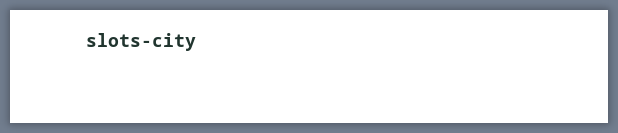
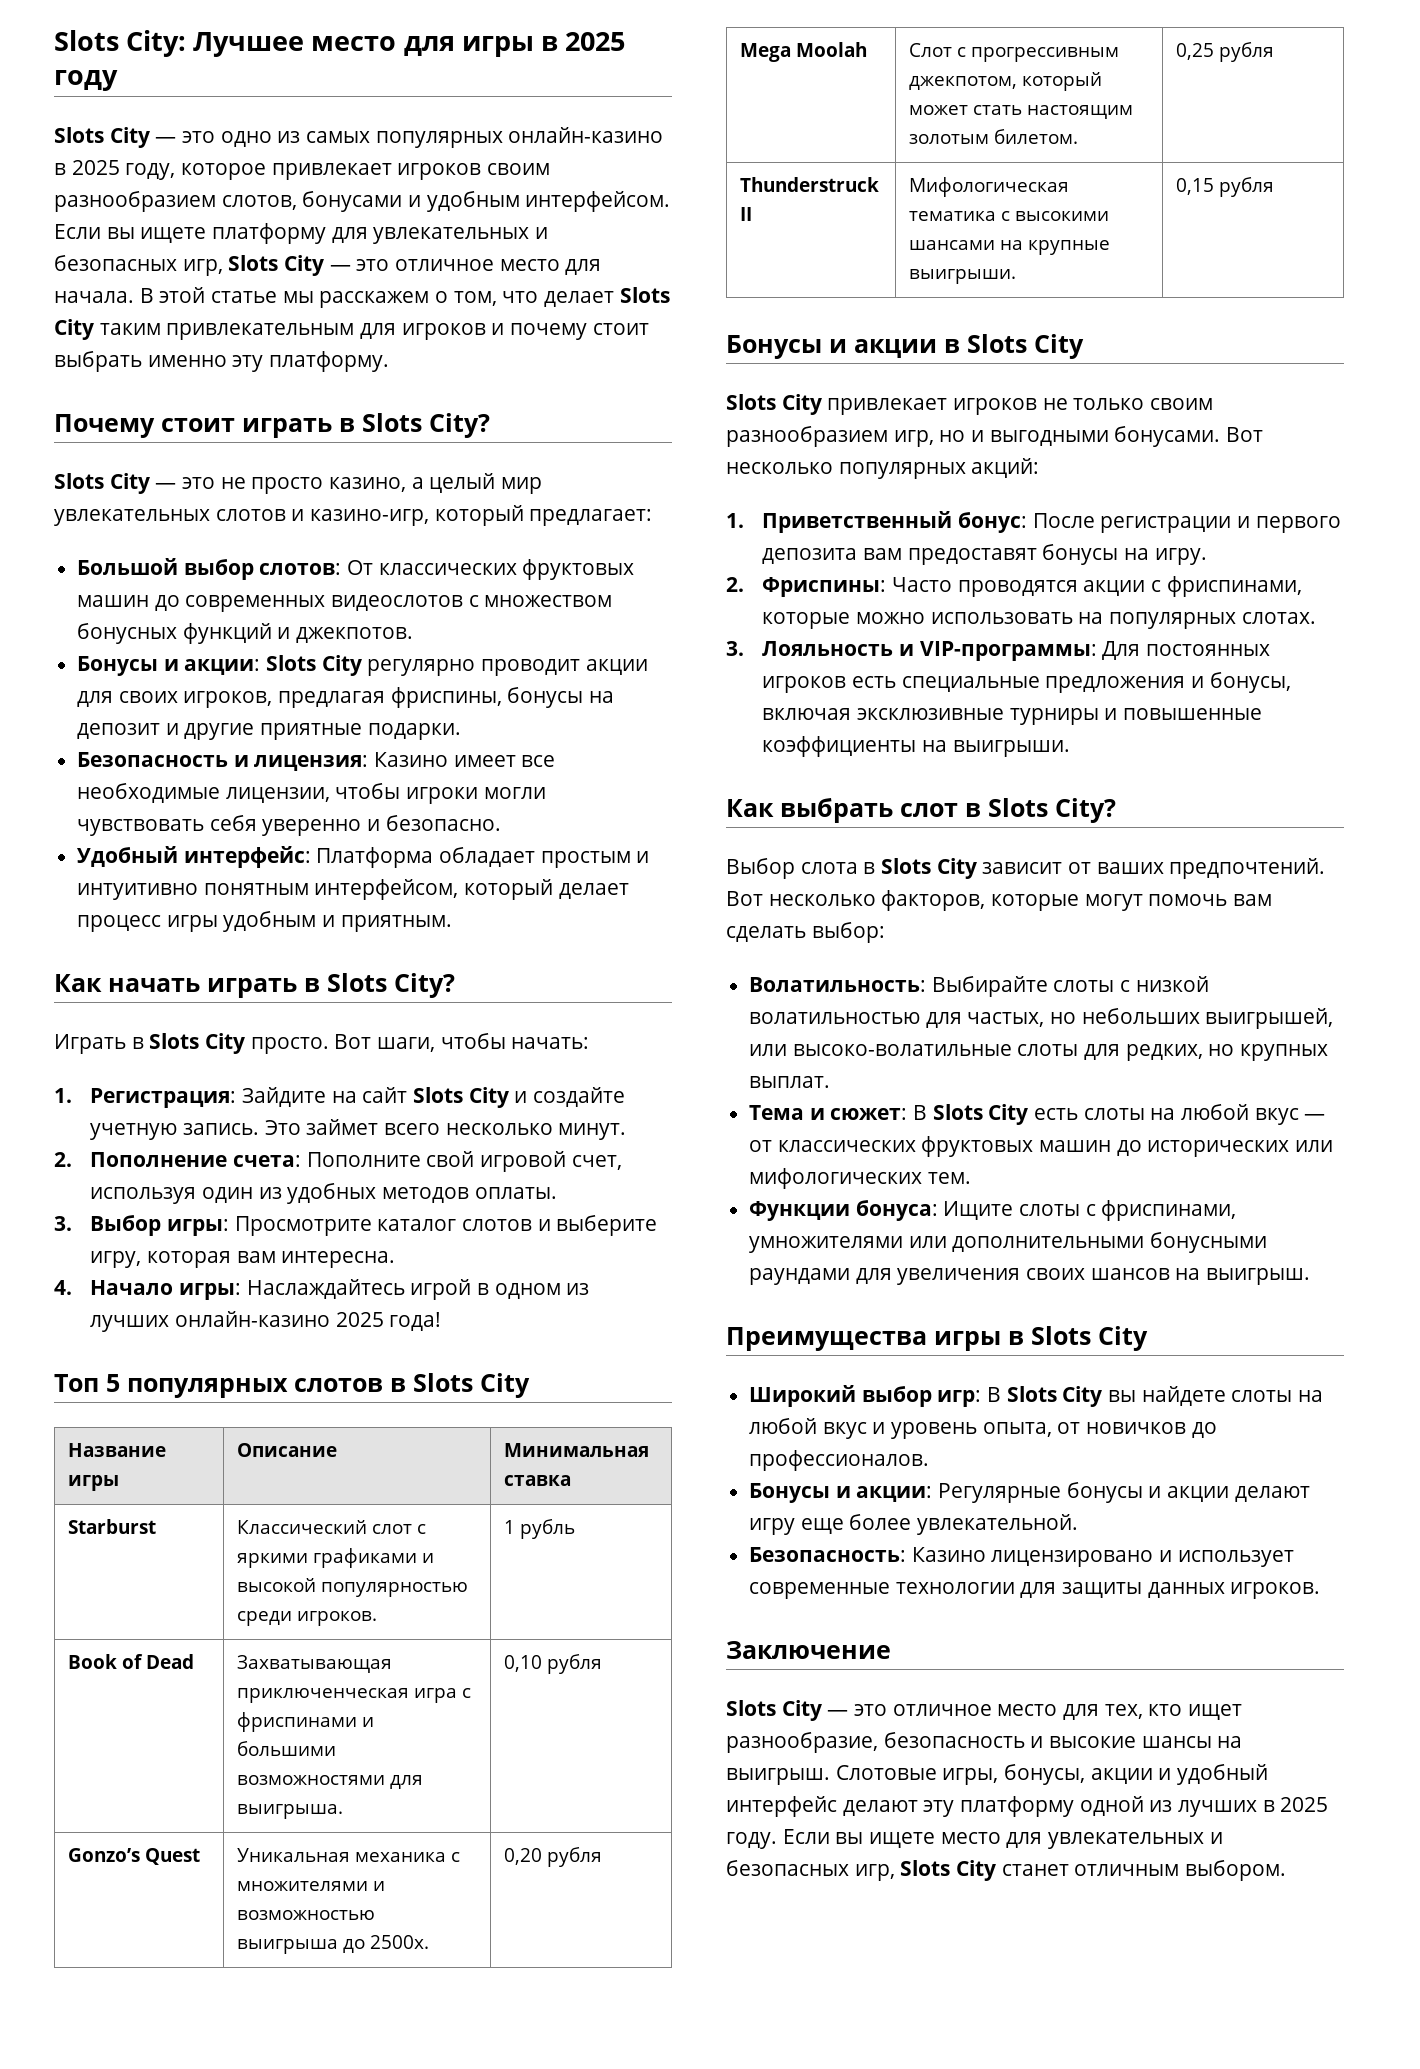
- slots-city
+ Slots City: Лучшее место для игры в 2025 году
+ Slots City — это одно из самых популярных онлайн-казино в 2025 году, которое привлекает игроков своим разнообразием слотов, бонусами и удобным интерфейсом. Если вы ищете платформу для увлекательных и безопасных игр, Slots City — это отличное место для начала. В этой статье мы расскажем о том, что делает Slots City таким привлекательным для игроков и почему стоит выбрать именно эту платформу.
+ Почему стоит играть в Slots City?
+ Slots City — это не просто казино, а целый мир увлекательных слотов и казино-игр, который предлагает:
+ Большой выбор слотов: От классических фруктовых машин до современных видеослотов с множеством бонусных функций и джекпотов.
+ Бонусы и акции: Slots City регулярно проводит акции для своих игроков, предлагая фриспины, бонусы на депозит и другие приятные подарки.
+ Безопасность и лицензия: Казино имеет все необходимые лицензии, чтобы игроки могли чувствовать себя уверенно и безопасно.
+ Удобный интерфейс: Платформа обладает простым и интуитивно понятным интерфейсом, который делает процесс игры удобным и приятным.
+ Как начать играть в Slots City?
+ Играть в Slots City просто. Вот шаги, чтобы начать:
+ 1. Регистрация: Зайдите на сайт Slots City и создайте учетную запись. Это займет всего несколько минут.
+ 2. Пополнение счета: Пополните свой игровой счет, используя один из удобных методов оплаты.
+ 3. Выбор игры: Просмотрите каталог слотов и выберите игру, которая вам интересна.
+ 4. Начало игры: Наслаждайтесь игрой в одном из лучших онлайн-казино 2025 года!
+ Топ 5 популярных слотов в Slots City
+ Название игры | Описание | Минимальная ставка
+ Starburst | Классический слот с яркими графиками и высокой популярностью среди игроков. | 1 рубль
+ Book of Dead | Захватывающая приключенческая игра с фриспинами и большими возможностями для выигрыша. | 0,10 рубля
+ Gonzo’s Quest | Уникальная механика с множителями и возможностью выигрыша до 2500x. | 0,20 рубля
+ Mega Moolah | Слот с прогрессивным джекпотом, который может стать настоящим золотым билетом. | 0,25 рубля
+ Thunderstruck II | Мифологическая тематика с высокими шансами на крупные выигрыши. | 0,15 рубля
+ Бонусы и акции в Slots City
+ Slots City привлекает игроков не только своим разнообразием игр, но и выгодными бонусами. Вот несколько популярных акций:
+ 1. Приветственный бонус: После регистрации и первого депозита вам предоставят бонусы на игру.
+ 2. Фриспины: Часто проводятся акции с фриспинами, которые можно использовать на популярных слотах.
+ 3. Лояльность и VIP-программы: Для постоянных игроков есть специальные предложения и бонусы, включая эксклюзивные турниры и повышенные коэффициенты на выигрыши.
+ Как выбрать слот в Slots City?
+ Выбор слота в Slots City зависит от ваших предпочтений. Вот несколько факторов, которые могут помочь вам сделать выбор:
+ Волатильность: Выбирайте слоты с низкой волатильностью для частых, но небольших выигрышей, или высоко-волатильные слоты для редких, но крупных выплат.
+ Тема и сюжет: В Slots City есть слоты на любой вкус — от классических фруктовых машин до исторических или мифологических тем.
+ Функции бонуса: Ищите слоты с фриспинами, умножителями или дополнительными бонусными раундами для увеличения своих шансов на выигрыш.
+ Преимущества игры в Slots City
+ Широкий выбор игр: В Slots City вы найдете слоты на любой вкус и уровень опыта, от новичков до профессионалов.
+ Бонусы и акции: Регулярные бонусы и акции делают игру еще более увлекательной.
+ Безопасность: Казино лицензировано и использует современные технологии для защиты данных игроков.
+ Заключение
+ Slots City — это отличное место для тех, кто ищет разнообразие, безопасность и высокие шансы на выигрыш. Слотовые игры, бонусы, акции и удобный интерфейс делают эту платформу одной из лучших в 2025 году. Если вы ищете место для увлекательных и безопасных игр, Slots City станет отличным выбором.

